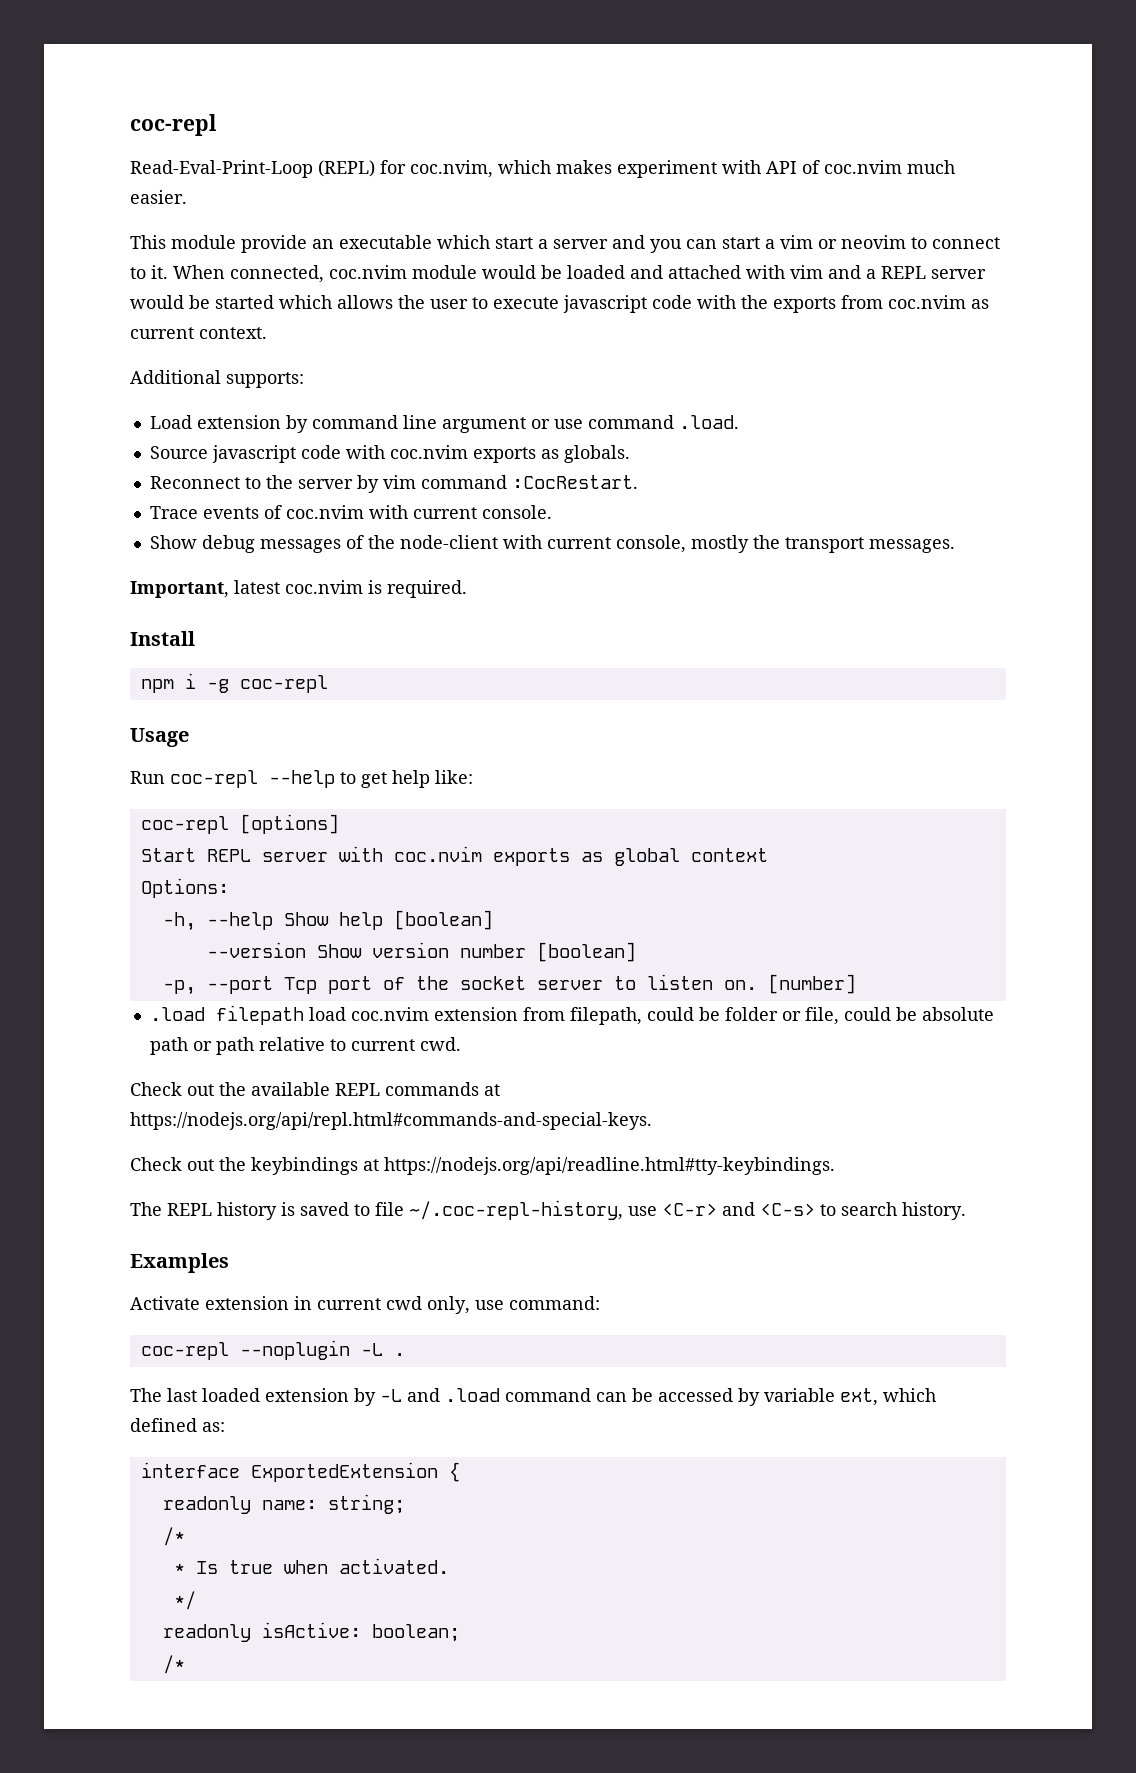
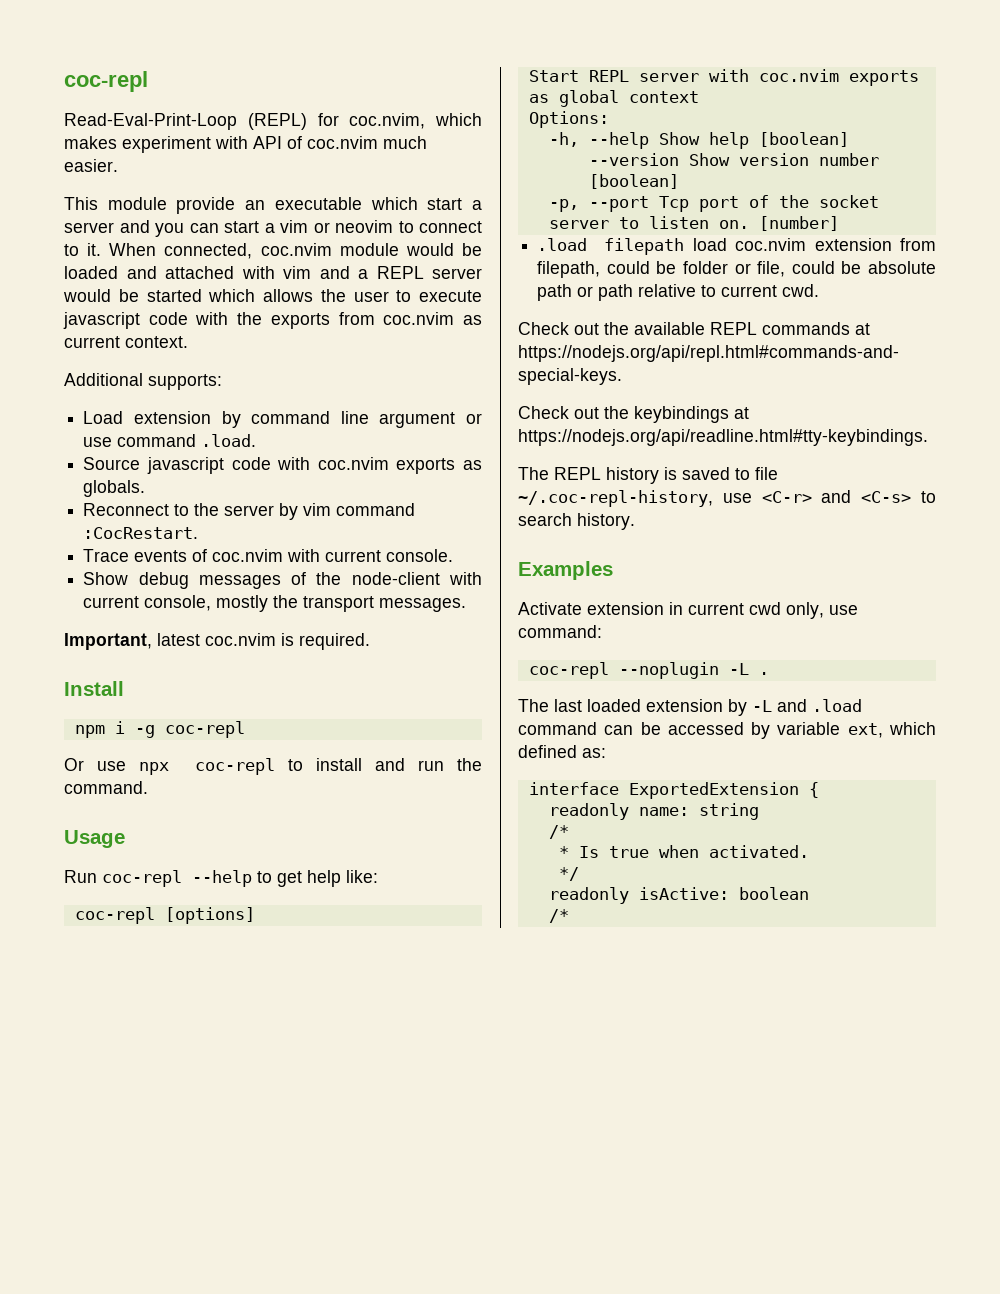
+ Or use npx coc-repl to install and run the command.
- readonly name: string;
+ readonly name: string
- readonly isActive: boolean;
+ readonly isActive: boolean

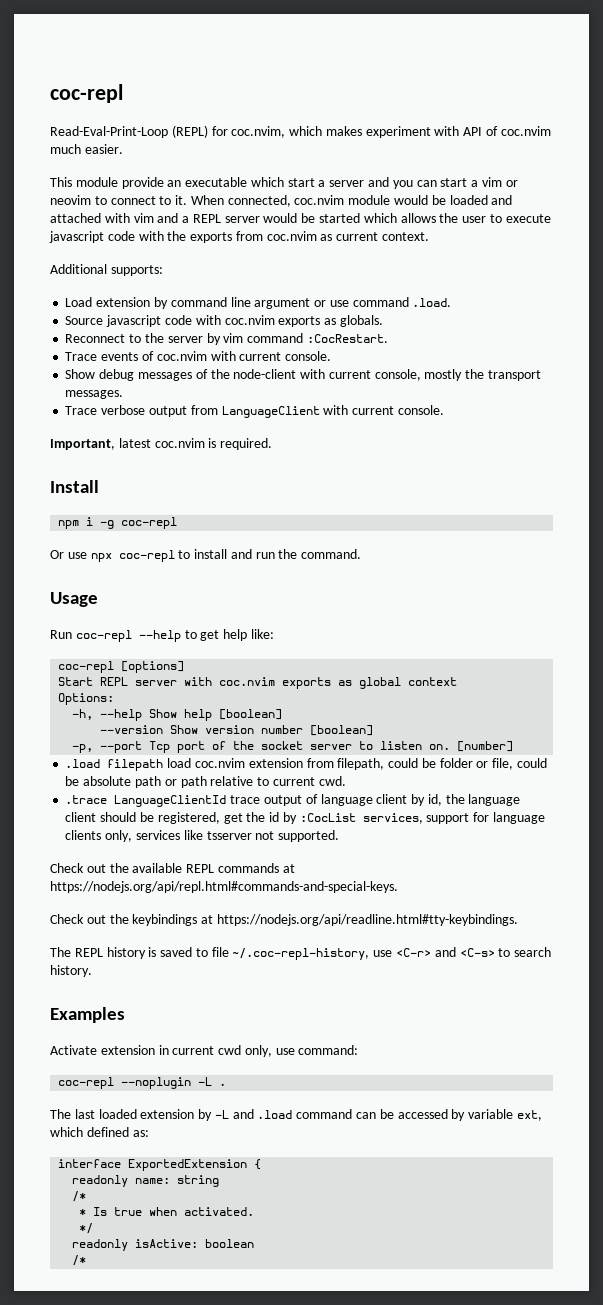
+ Trace verbose output from LanguageClient with current console.
+ .trace LanguageClientId trace output of language client by id, the language client should be registered, get the id by :CocList services, support for language clients only, services like tsserver not supported.

